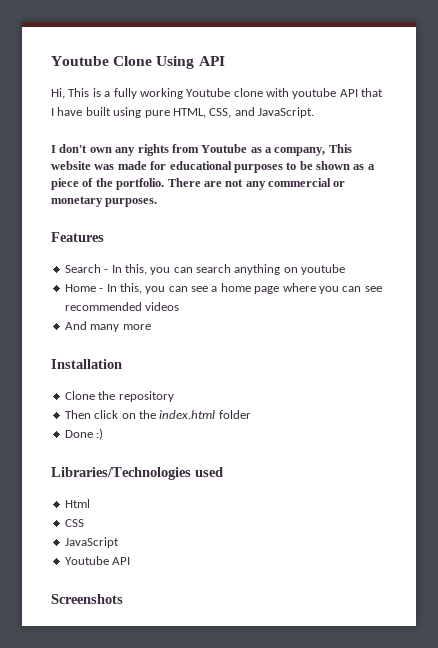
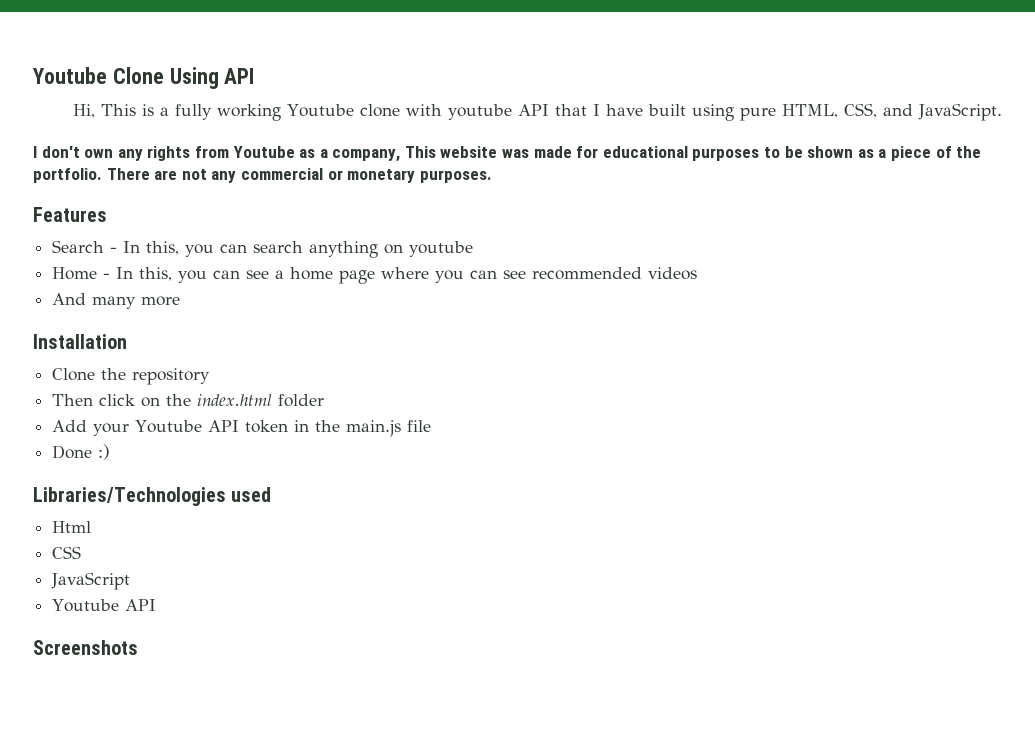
+ Add your Youtube API token in the main.js file

